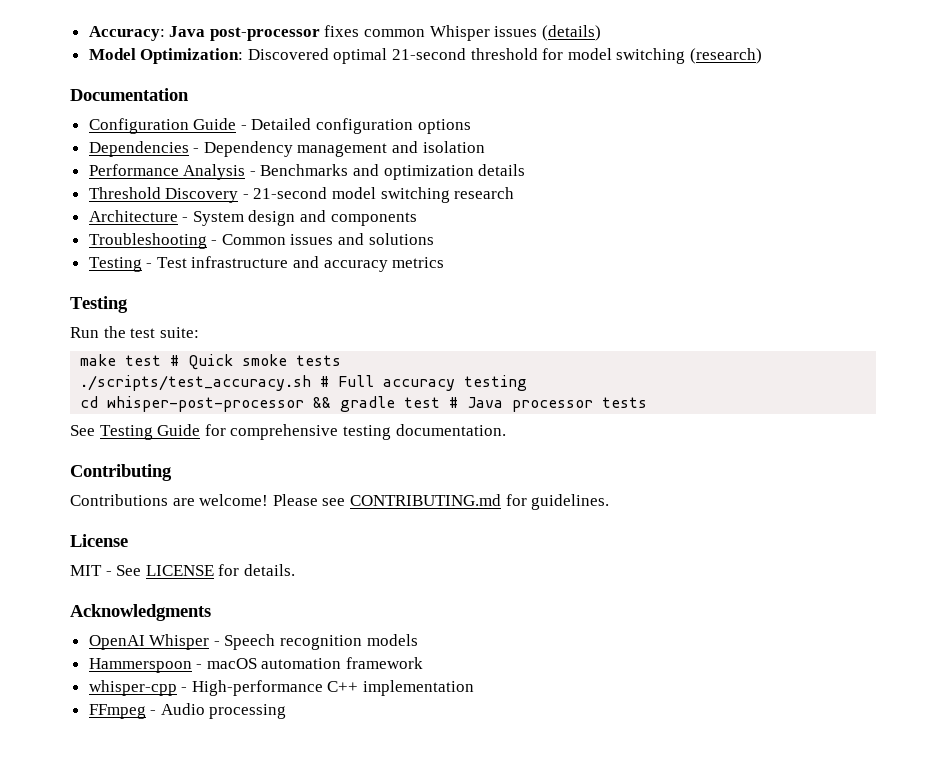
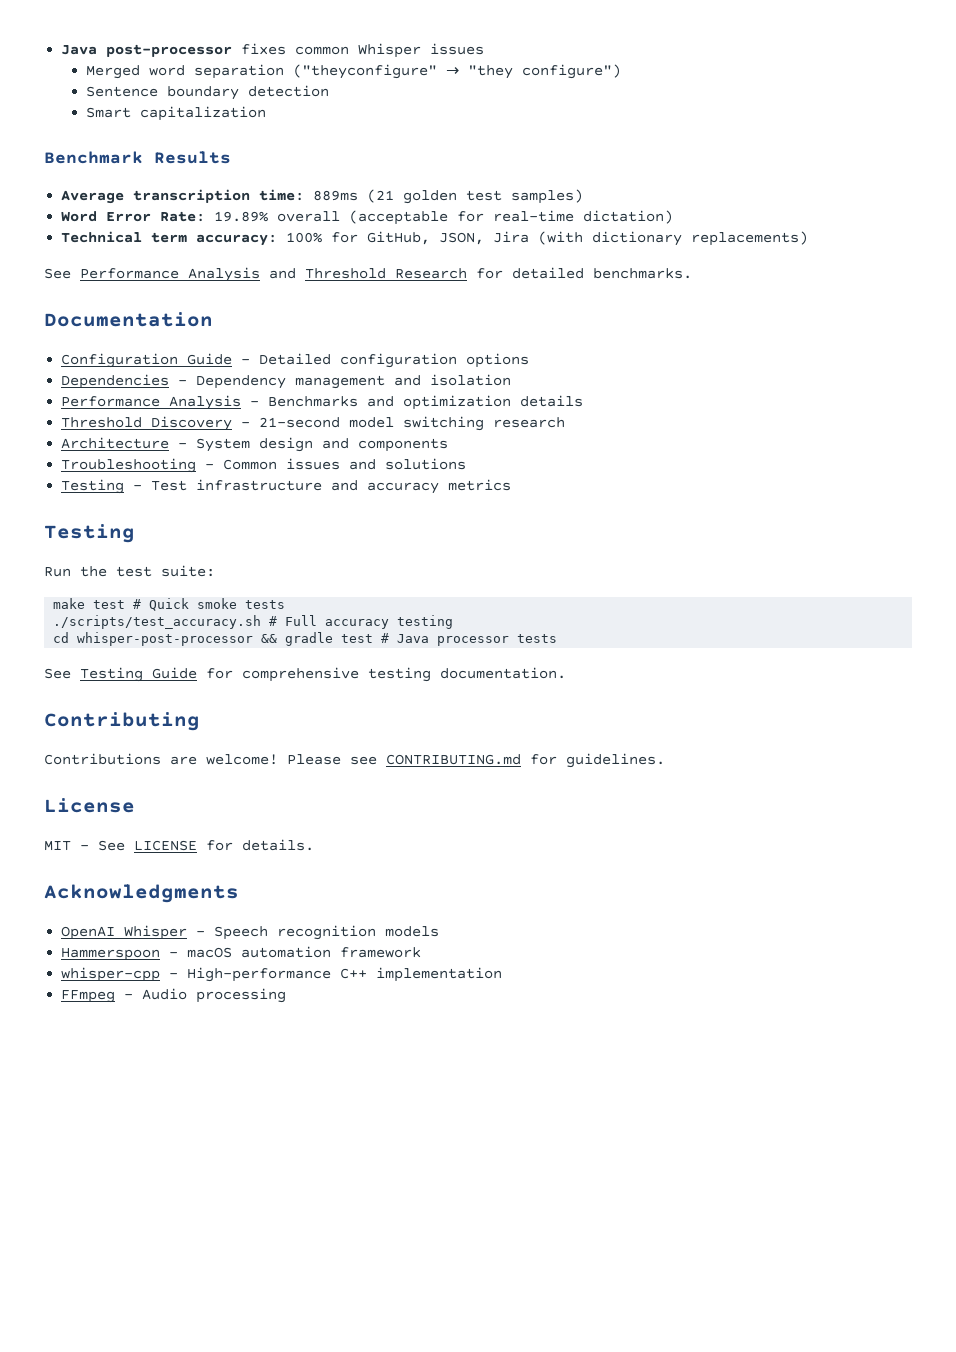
- Accuracy: Java post-processor fixes common Whisper issues (details)
- Model Optimization: Discovered optimal 21-second threshold for model switching (research)
+ Java post-processor fixes common Whisper issues
+ Merged word separation ("theyconfigure" → "they configure")
+ Sentence boundary detection
+ Smart capitalization
+ Benchmark Results
+ Average transcription time: 889ms (21 golden test samples)
+ Word Error Rate: 19.89% overall (acceptable for real-time dictation)
+ Technical term accuracy: 100% for GitHub, JSON, Jira (with dictionary replacements)
+ See Performance Analysis and Threshold Research for detailed benchmarks.

